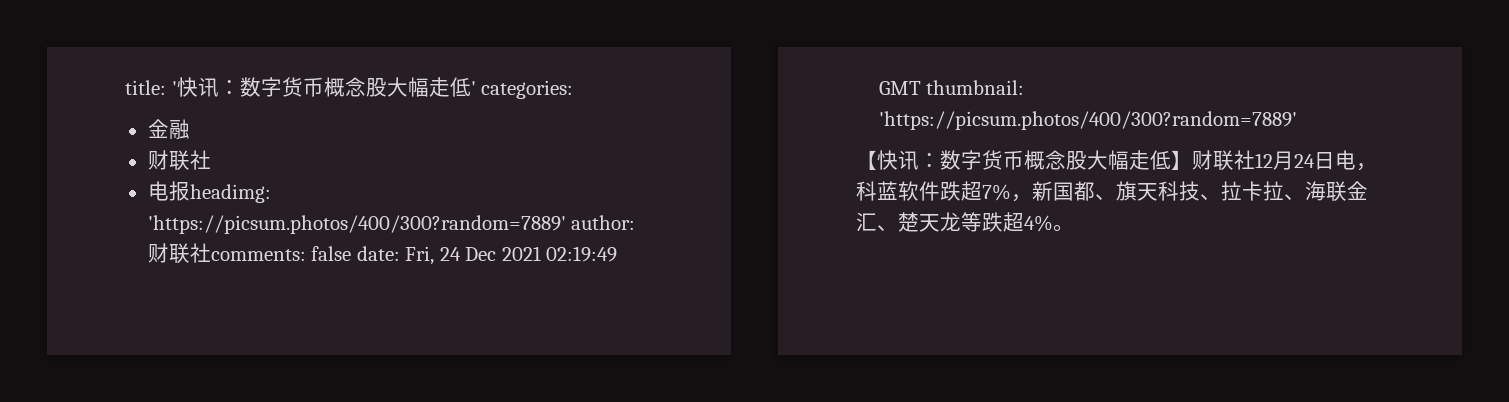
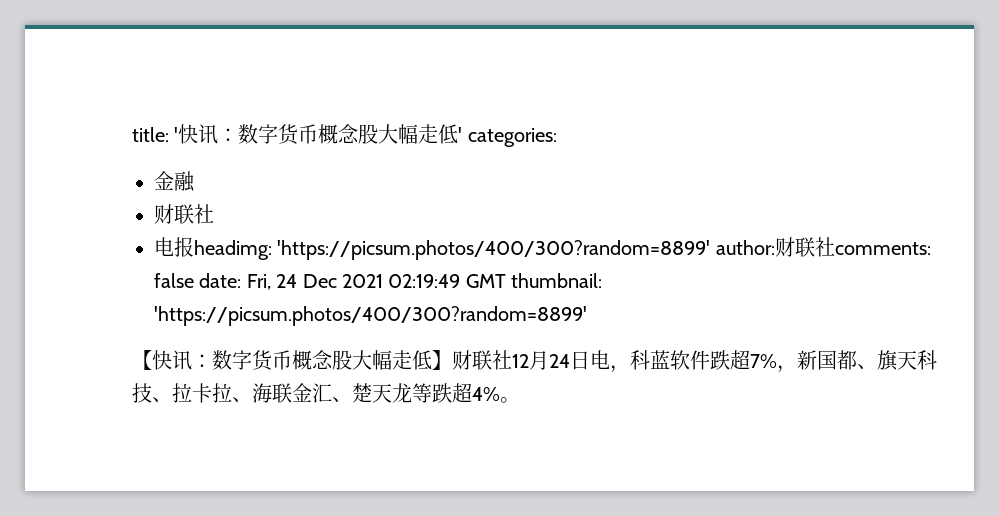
- 电报headimg: 'https://picsum.photos/400/300?random=7889' author:财联社comments: false date: Fri, 24 Dec 2021 02:19:49 GMT thumbnail: 'https://picsum.photos/400/300?random=7889'
+ 电报headimg: 'https://picsum.photos/400/300?random=8899' author:财联社comments: false date: Fri, 24 Dec 2021 02:19:49 GMT thumbnail: 'https://picsum.photos/400/300?random=8899'

